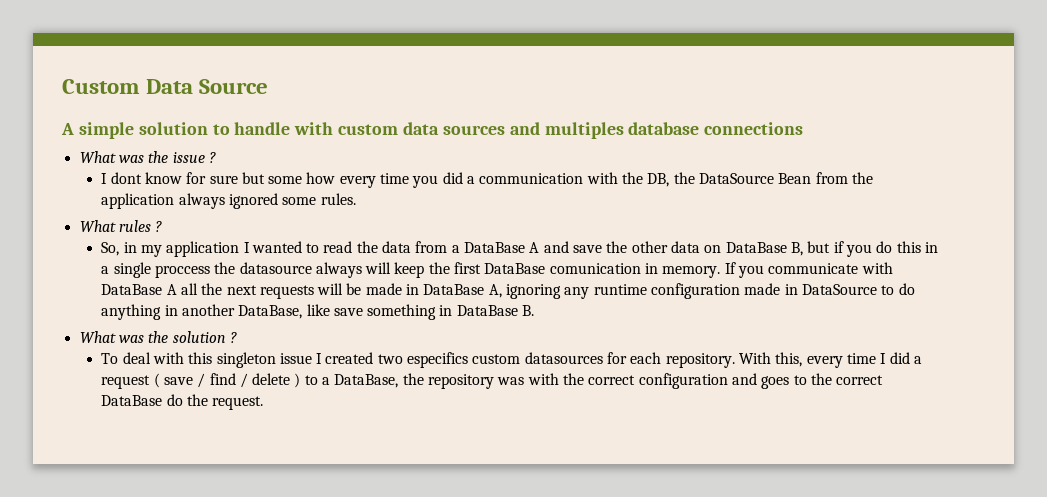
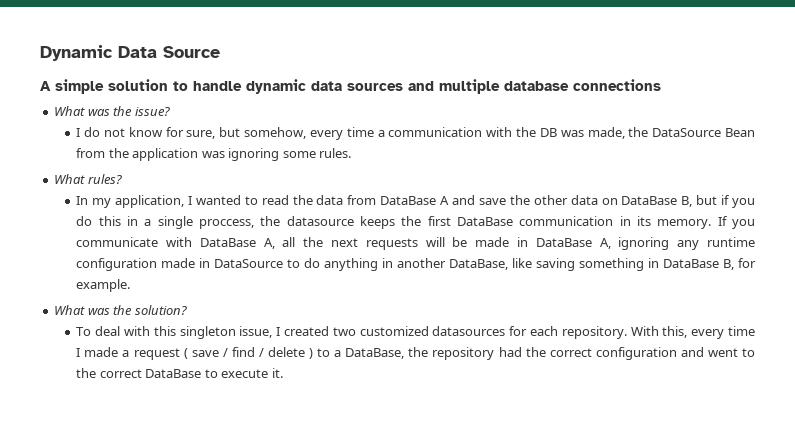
- Custom Data Source
+ Dynamic Data Source
- A simple solution to handle with custom data sources and multiples database connections
+ A simple solution to handle dynamic data sources and multiple database connections
- What was the issue ?
- I dont know for sure but some how every time you did a communication with the DB, the DataSource Bean from the application always ignored some rules.
+ What was the issue?
+ I do not know for sure, but somehow, every time a communication with the DB was made, the DataSource Bean from the application was ignoring some rules.
- What rules ?
- So, in my application I wanted to read the data from a DataBase A and save the other data on DataBase B, but if you do this in a single proccess the datasource always will keep the first DataBase comunication in memory.
+ What rules?
+ In my application, I wanted to read the data from DataBase A and save the other data on DataBase B, but if you do this in a single proccess, the datasource keeps the first DataBase communication in its memory.
- If you communicate with DataBase A all the next requests will be made in DataBase A, ignoring any runtime configuration made in DataSource to do anything in another DataBase, like save something in DataBase B.
- What was the solution ?
+ If you communicate with DataBase A, all the next requests will be made in DataBase A, ignoring any runtime configuration made in DataSource to do anything in another DataBase, like saving something in DataBase B, for example.
+ What was the solution?
- To deal with this singleton issue I created two especifics custom datasources for each repository.
+ To deal with this singleton issue, I created two customized datasources for each repository.
- With this, every time I did a request ( save / find / delete ) to a DataBase, the repository was with the correct configuration and goes to the correct DataBase do the request.
+ With this, every time I made a request ( save / find / delete ) to a DataBase, the repository had the correct configuration and went to the correct DataBase to execute it.

